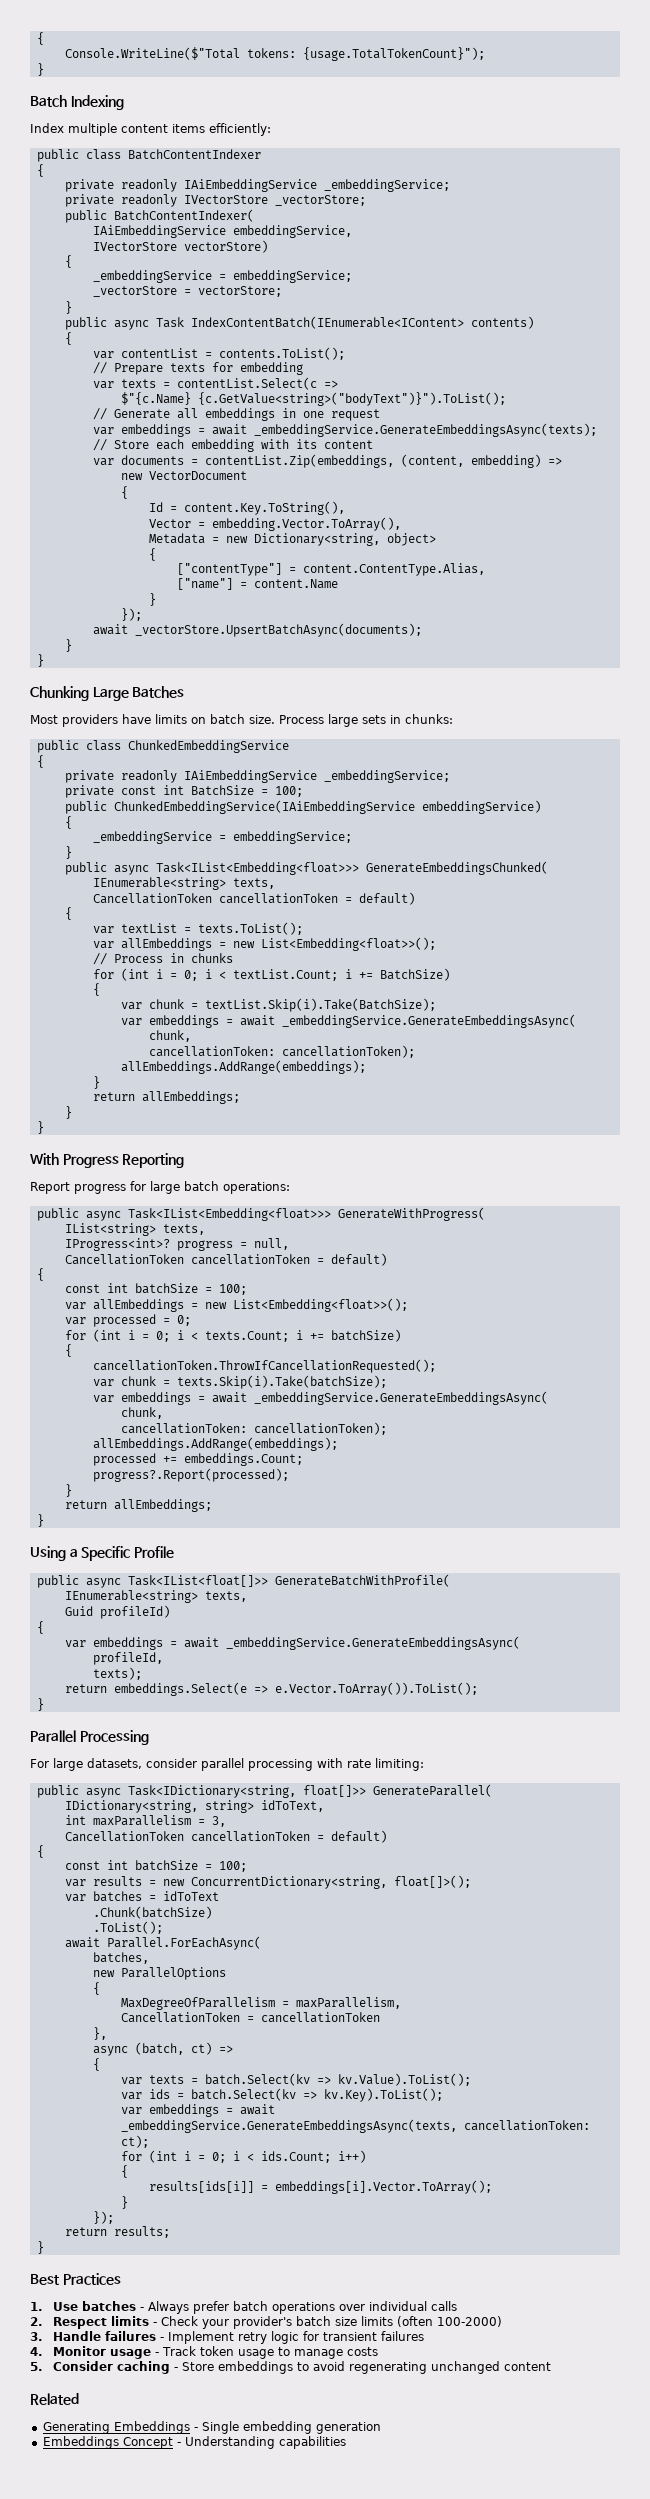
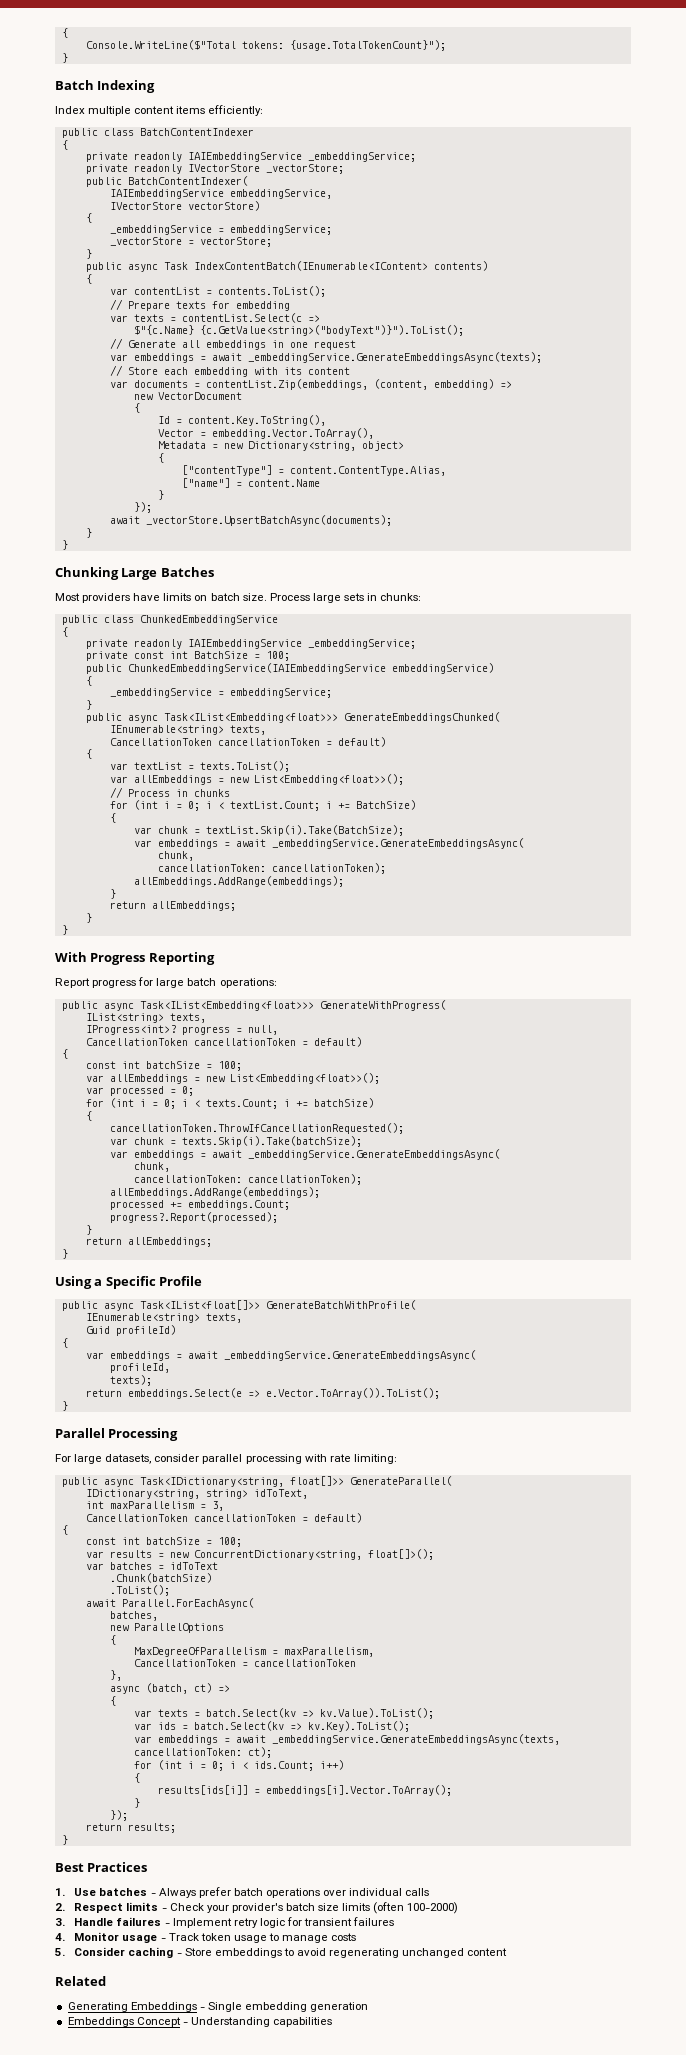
  public class BatchContentIndexer
  {
- private readonly IAiEmbeddingService _embeddingService;
+ private readonly IAIEmbeddingService _embeddingService;
- IAiEmbeddingService embeddingService,
+ IAIEmbeddingService embeddingService,
  public class ChunkedEmbeddingService
  {
- private readonly IAiEmbeddingService _embeddingService;
+ private readonly IAIEmbeddingService _embeddingService;
- public ChunkedEmbeddingService(IAiEmbeddingService embeddingService)
+ public ChunkedEmbeddingService(IAIEmbeddingService embeddingService)

